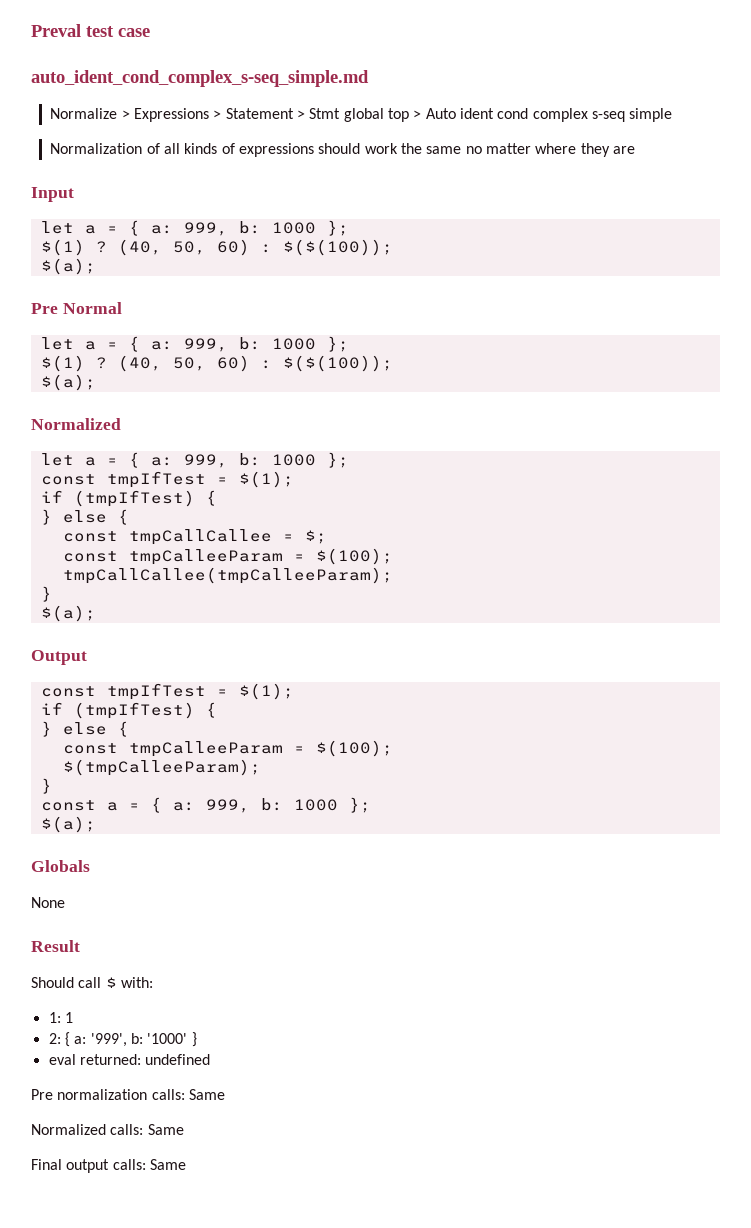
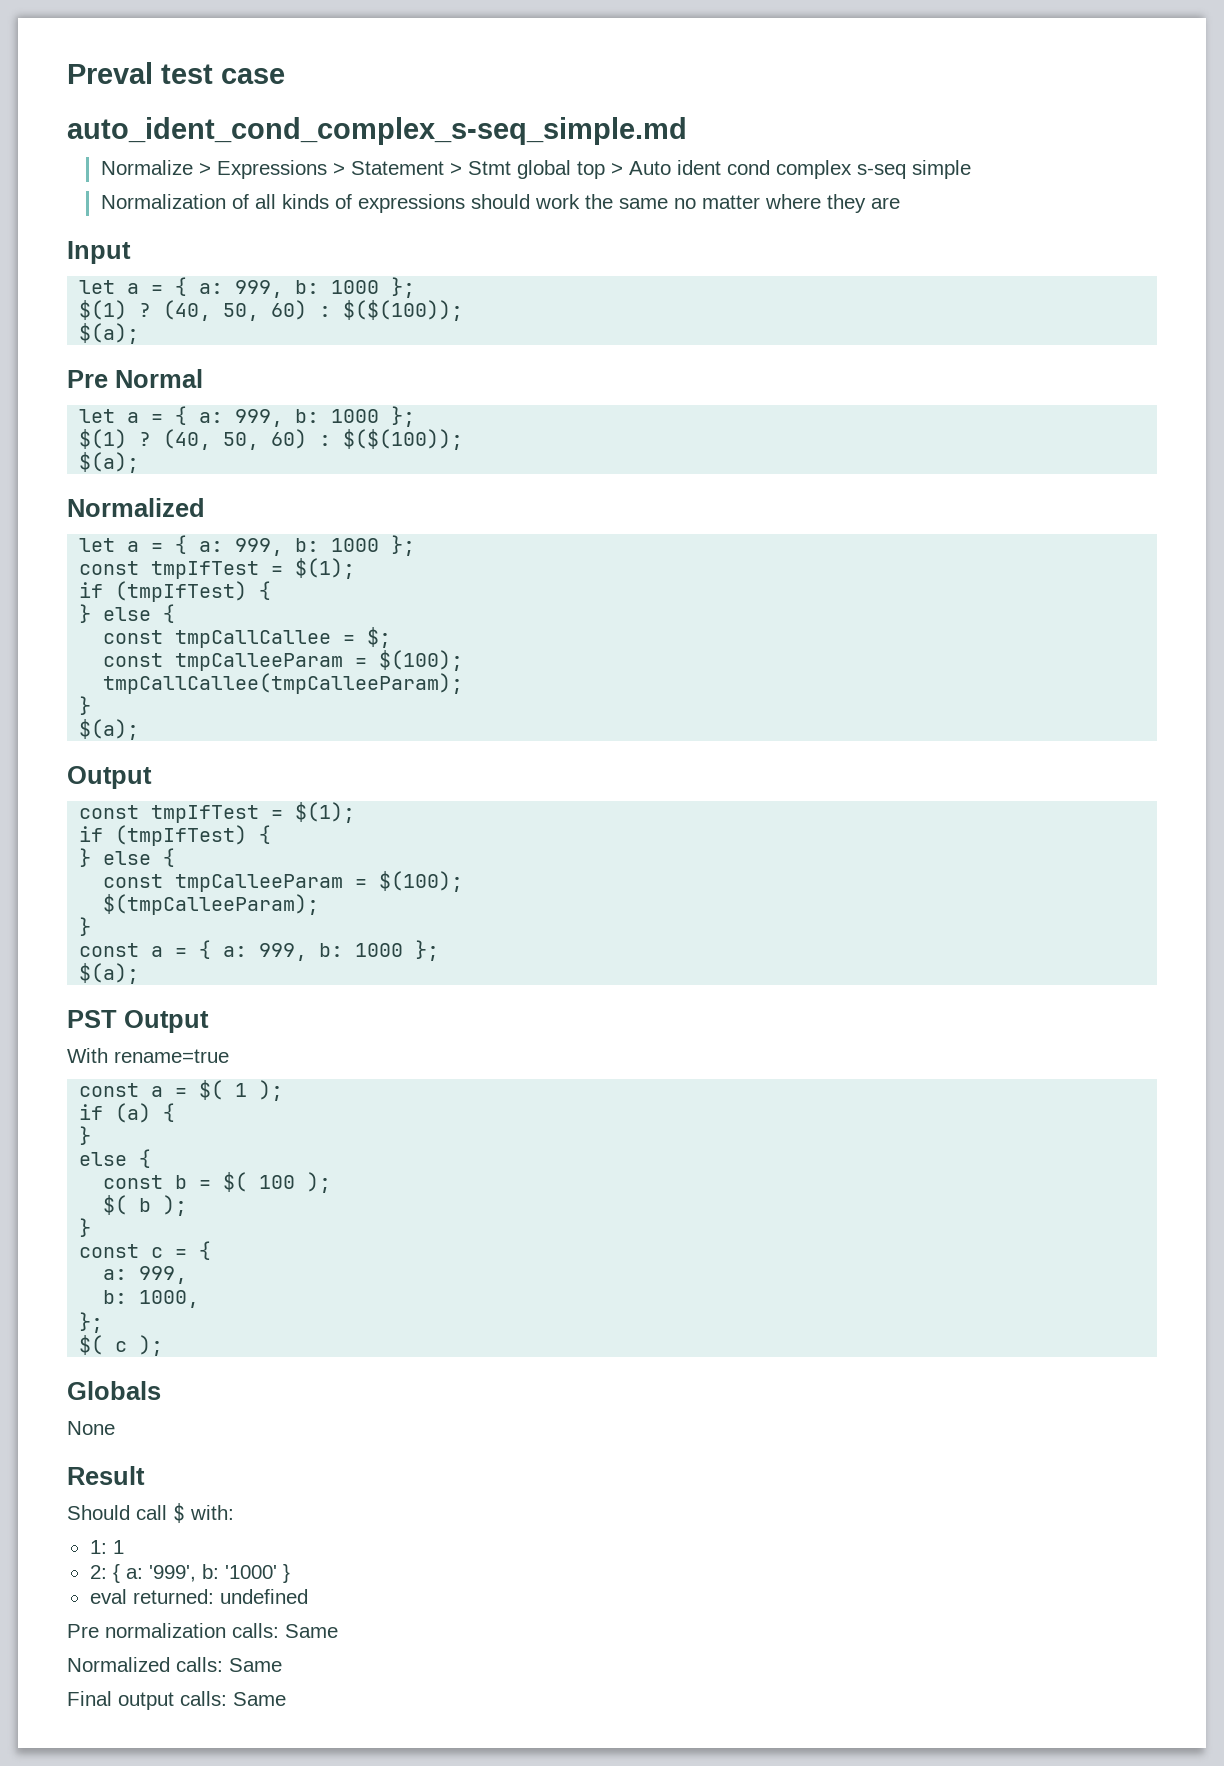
+ PST Output
+ With rename=true
+ const a = $( 1 );
+ if (a) {
+ }
+ else {
+ const b = $( 100 );
+ $( b );
+ }
+ const c = {
+ a: 999,
+ b: 1000,
+ };
+ $( c );

